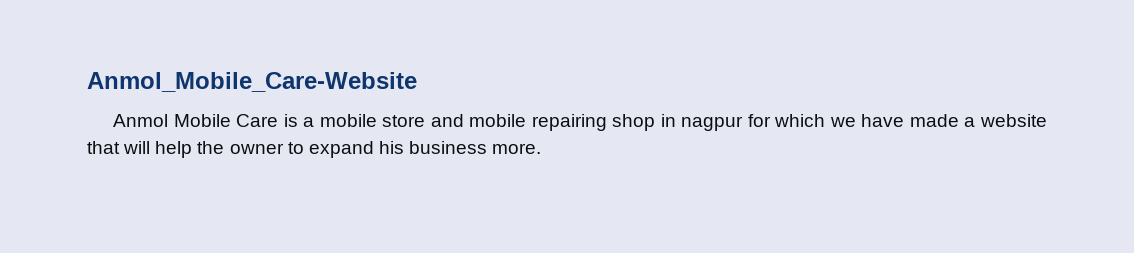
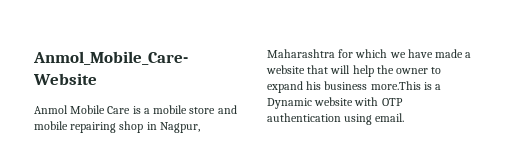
- Anmol Mobile Care is a mobile store and mobile repairing shop in nagpur for which we have made a website that will help the owner to expand his business more.
+ Anmol Mobile Care is a mobile store and mobile repairing shop in Nagpur, Maharashtra for which we have made a website that will help the owner to expand his business more.This is a Dynamic website with OTP authentication using email.

